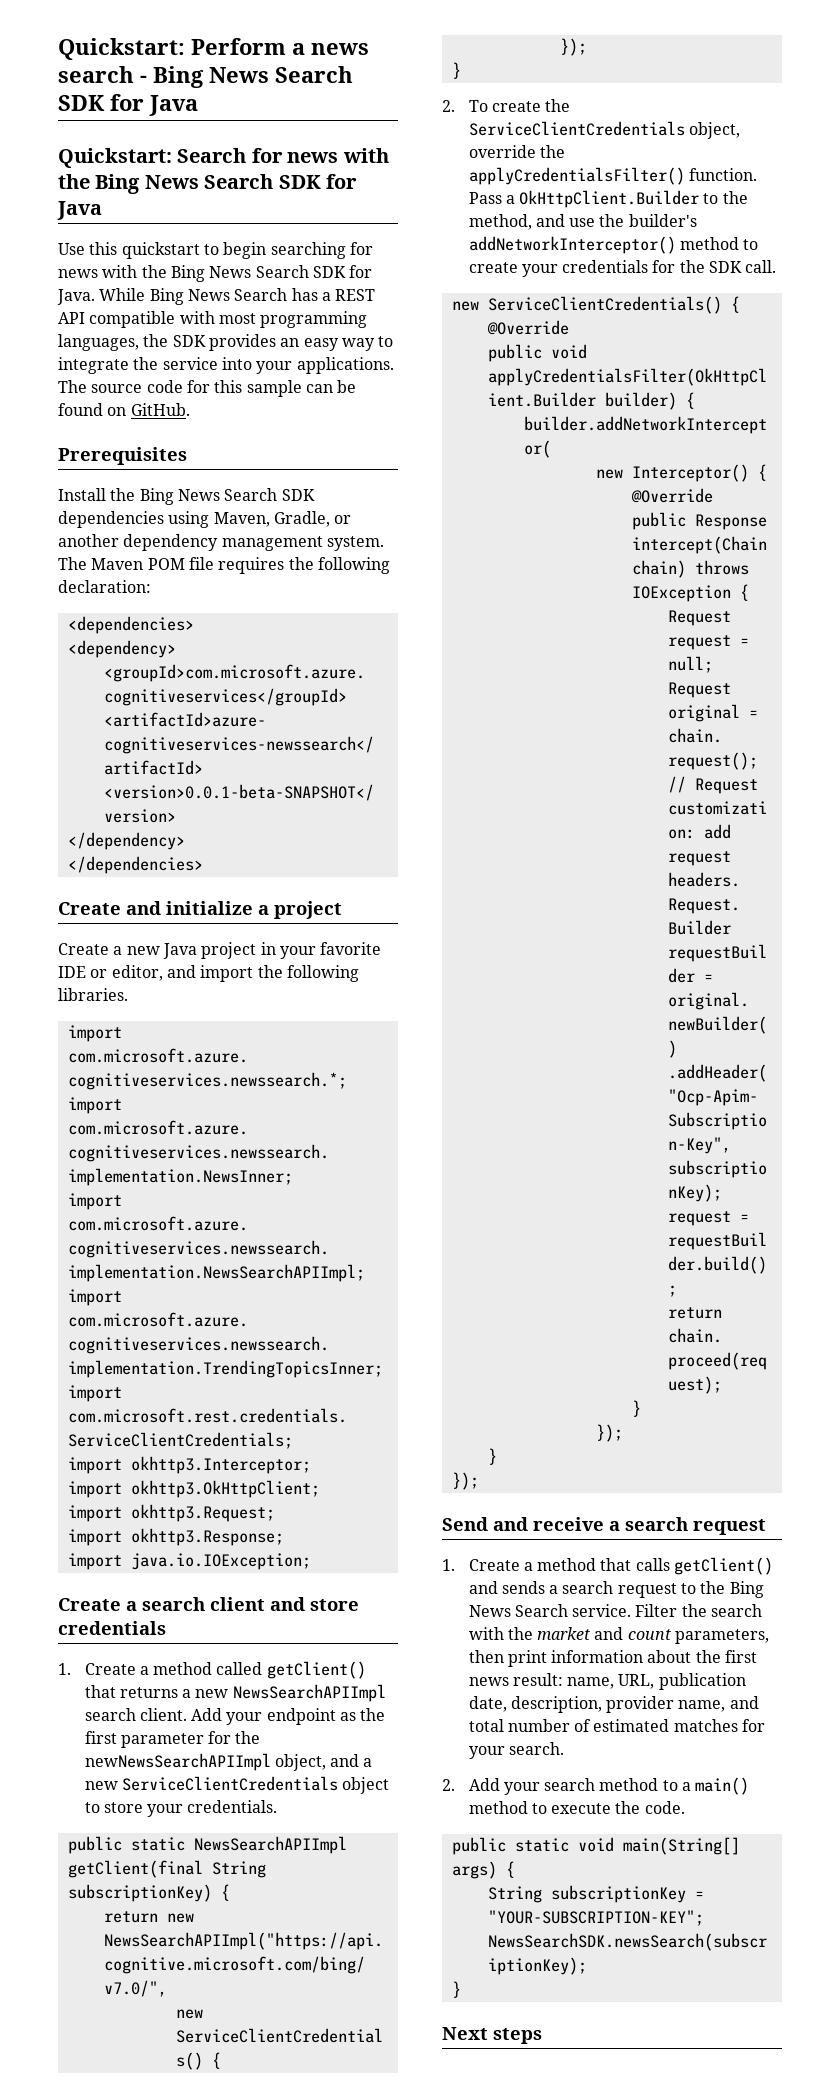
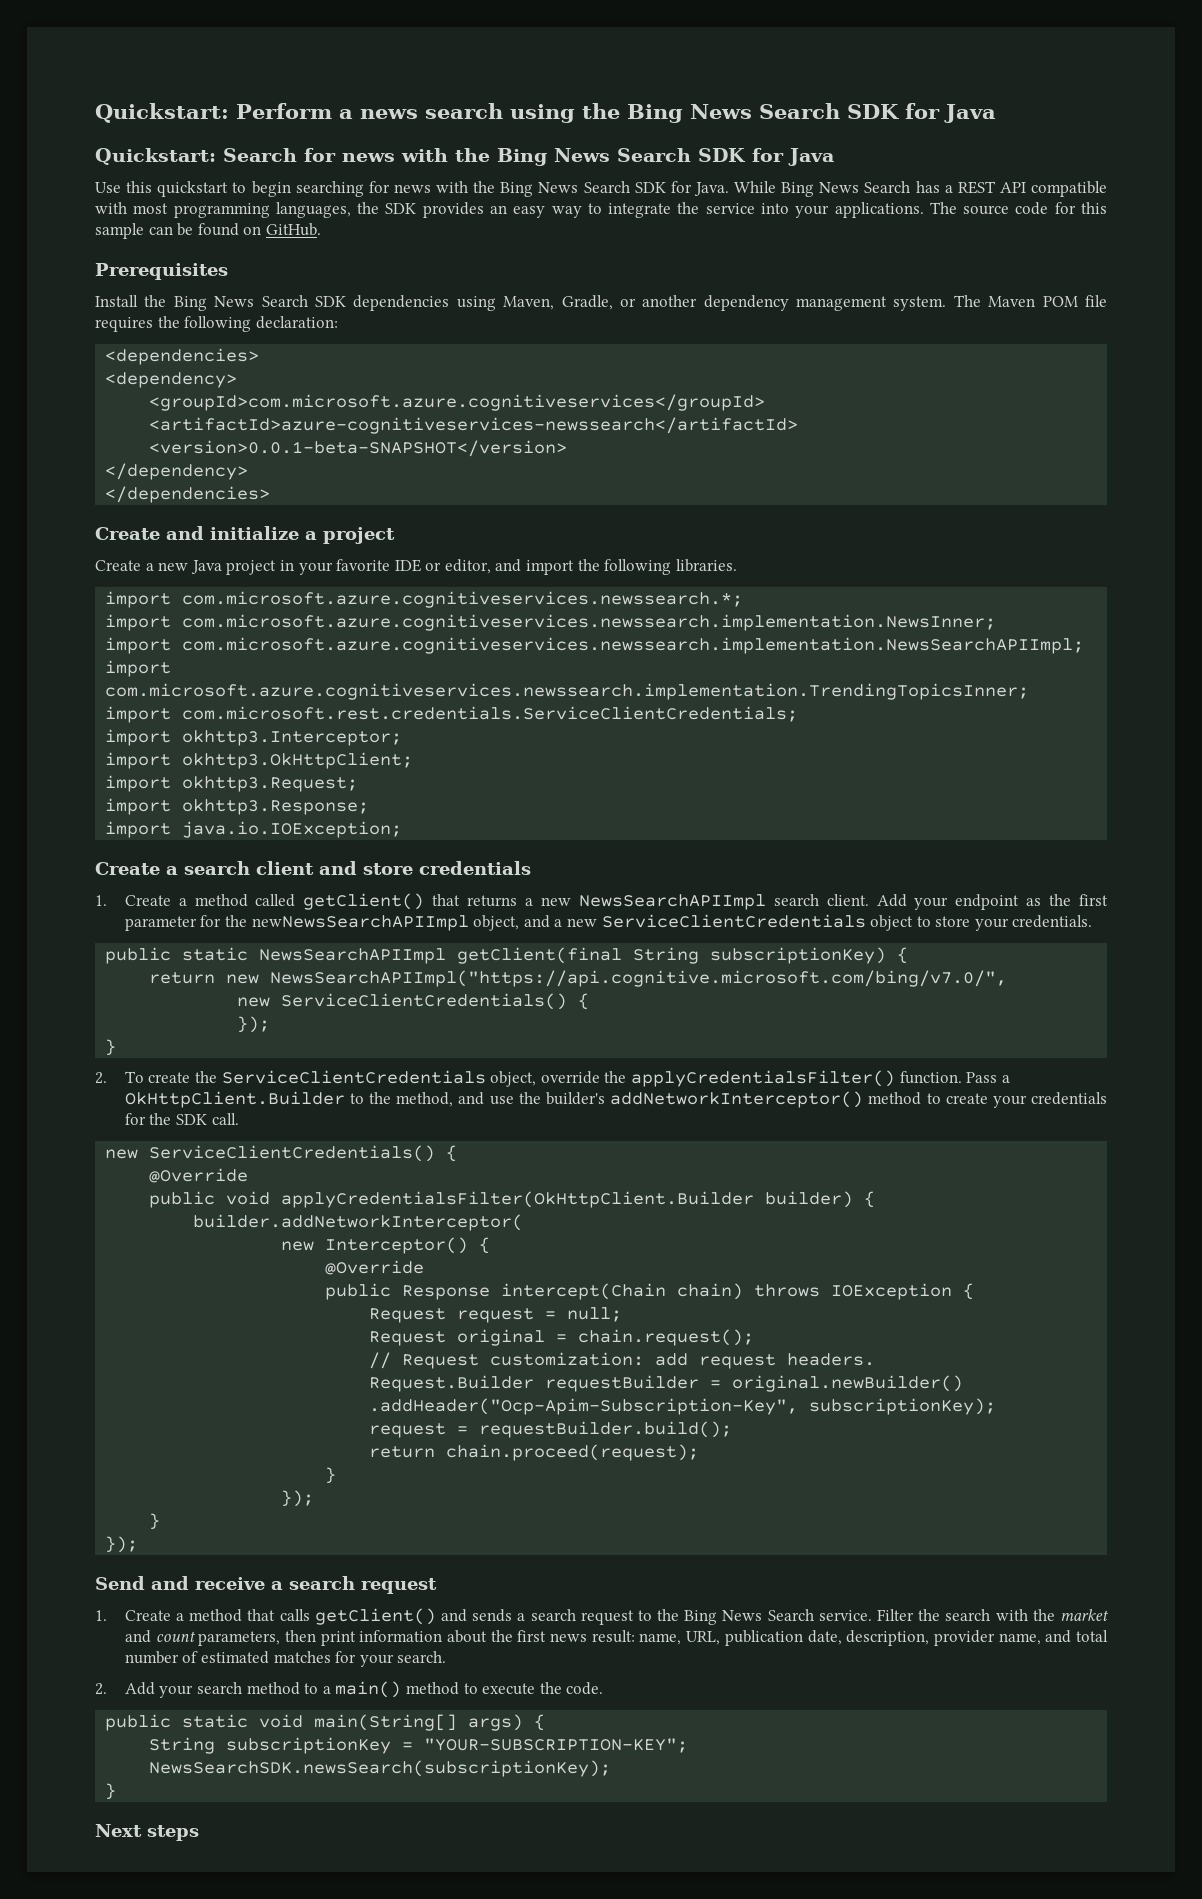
- Quickstart: Perform a news search - Bing News Search SDK for Java
+ Quickstart: Perform a news search using the Bing News Search SDK for Java

